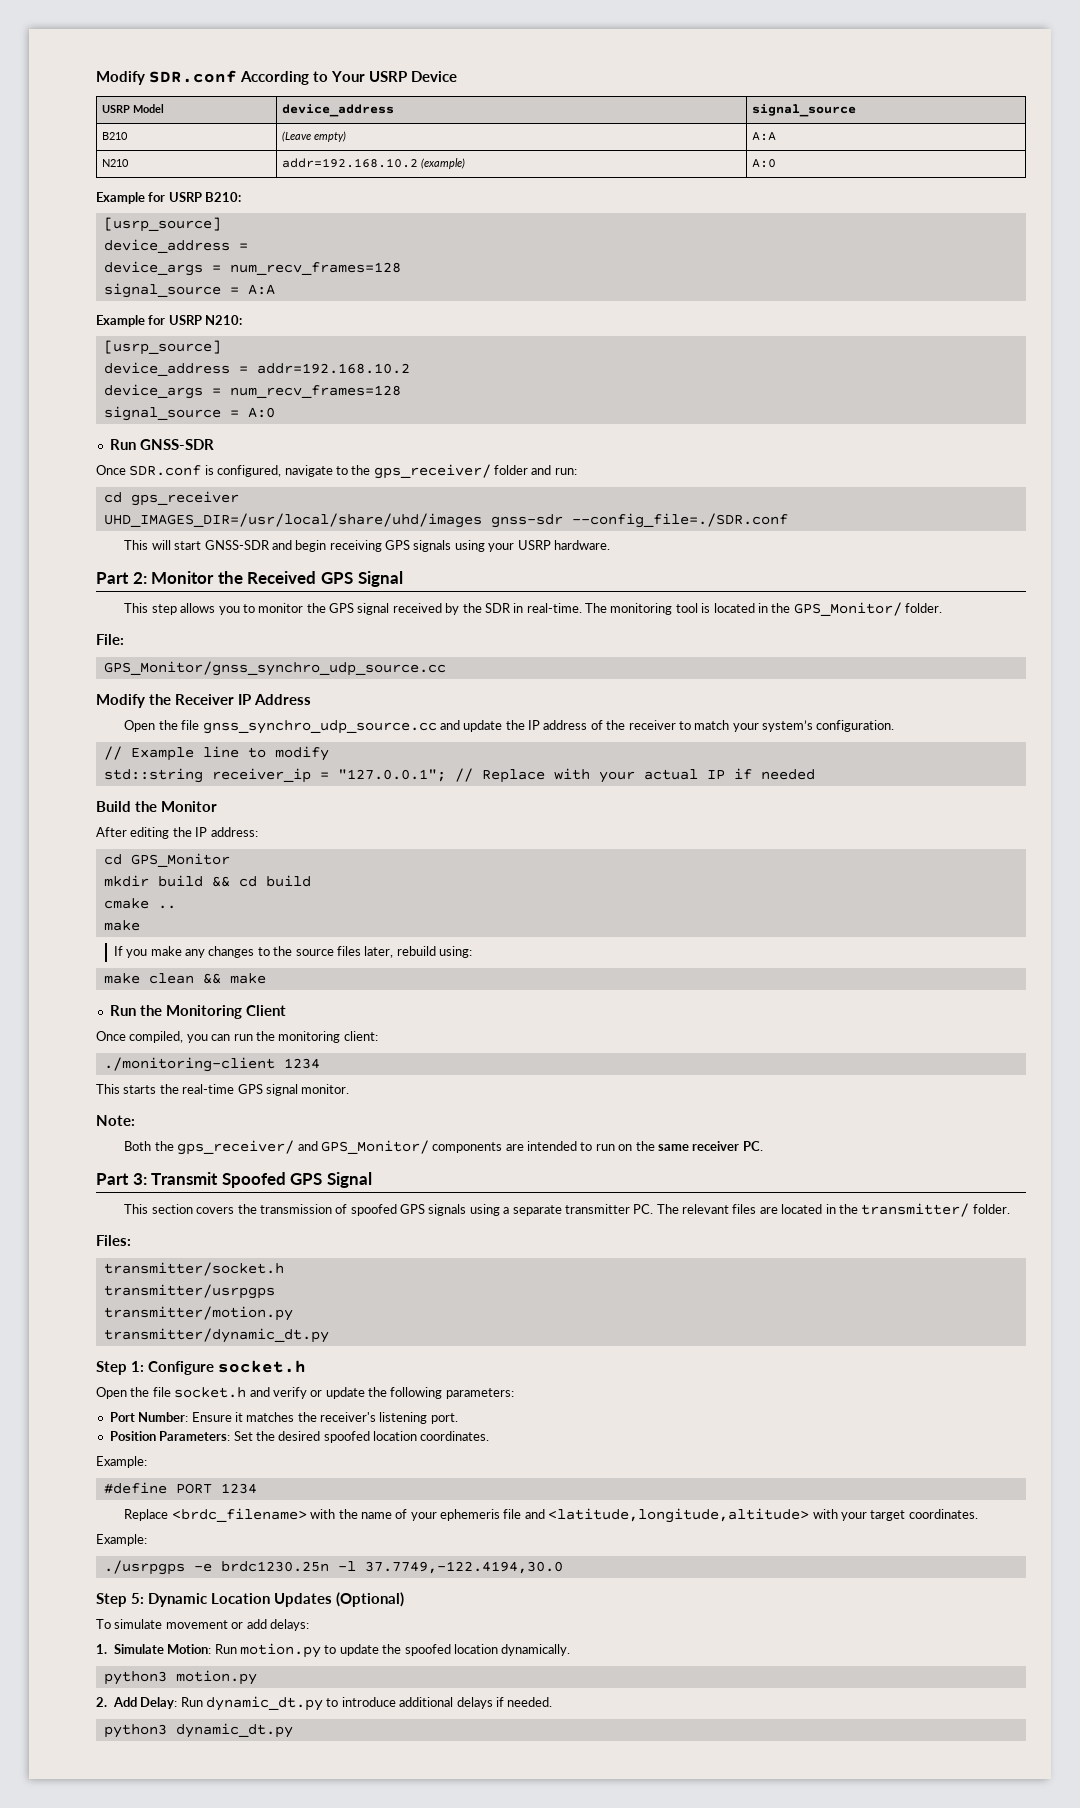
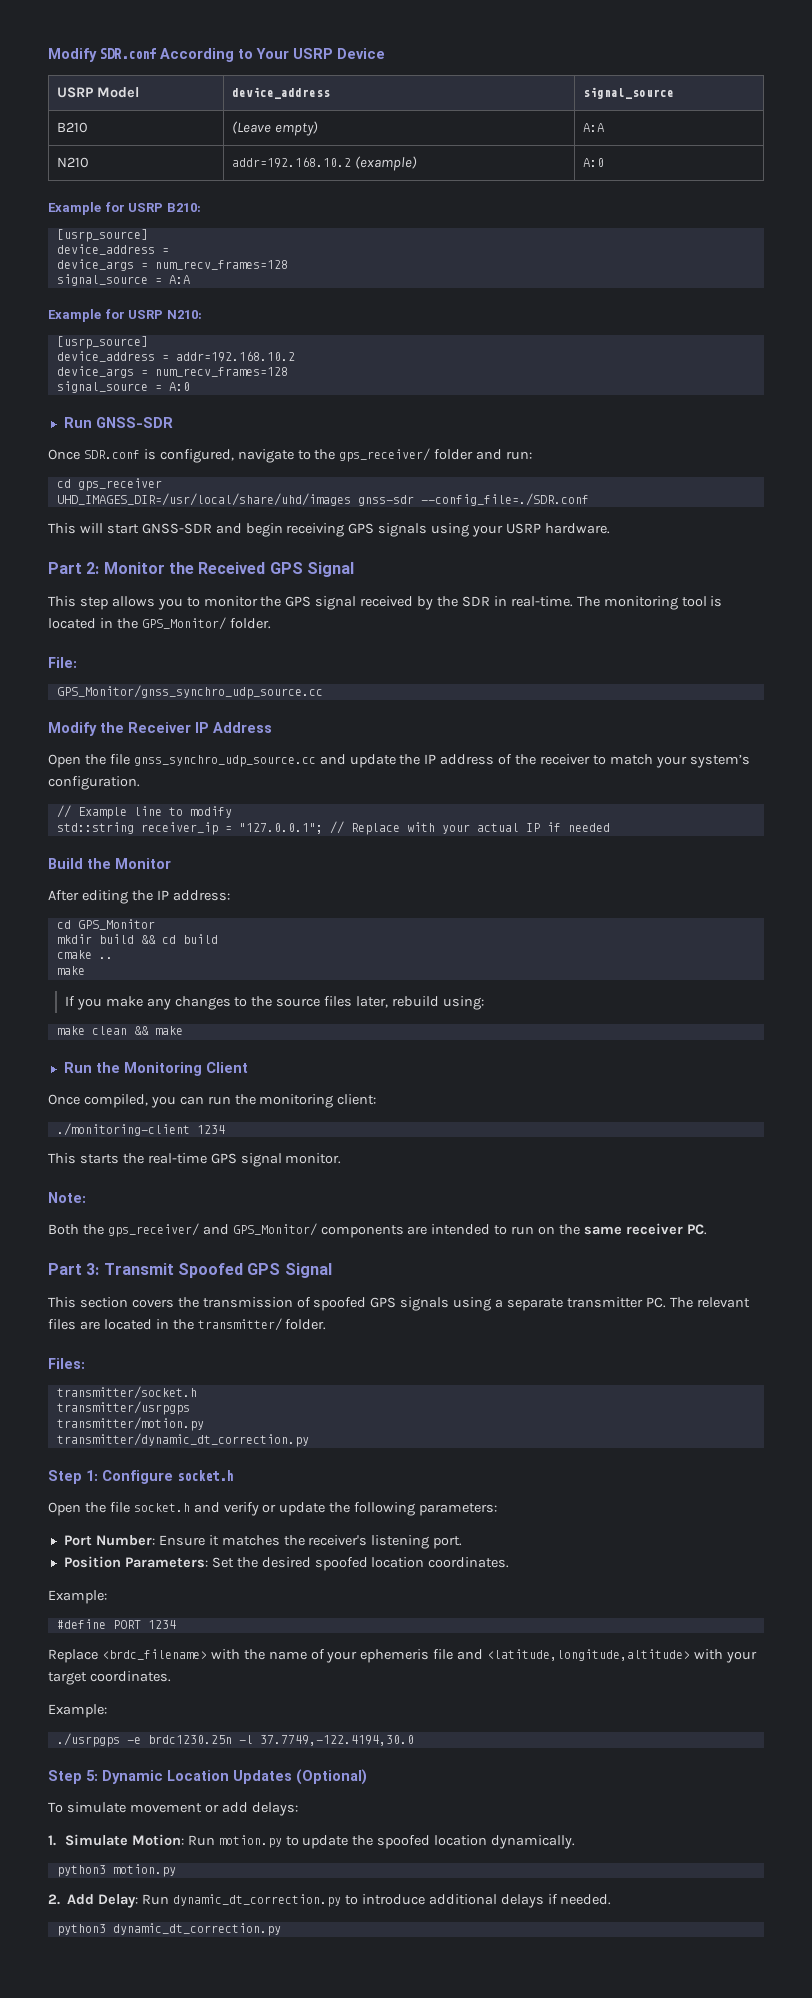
- transmitter/dynamic_dt.py
+ transmitter/dynamic_dt_correction.py
- 2. Add Delay: Run dynamic_dt.py to introduce additional delays if needed.
+ 2. Add Delay: Run dynamic_dt_correction.py to introduce additional delays if needed.
- python3 dynamic_dt.py
+ python3 dynamic_dt_correction.py

